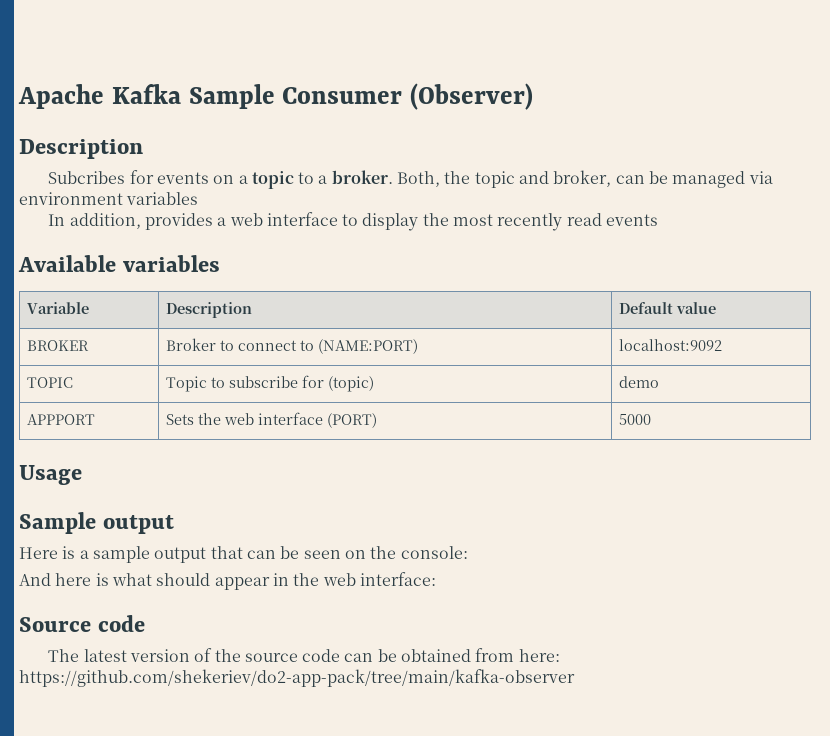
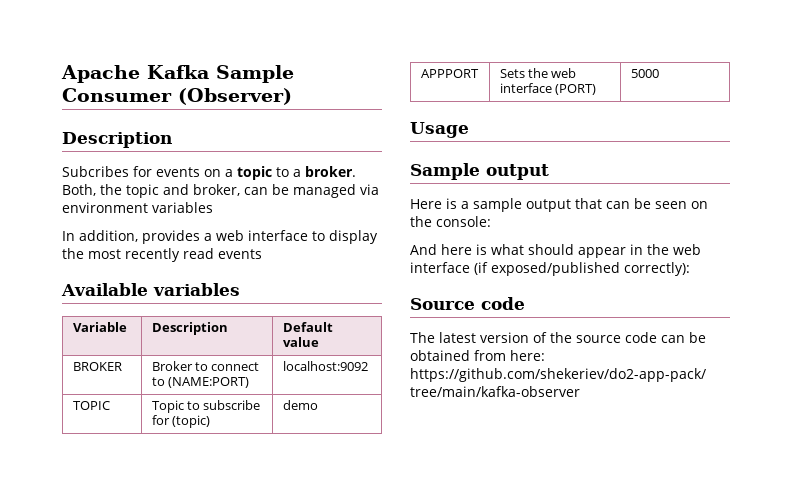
- And here is what should appear in the web interface:
+ And here is what should appear in the web interface (if exposed/published correctly):

